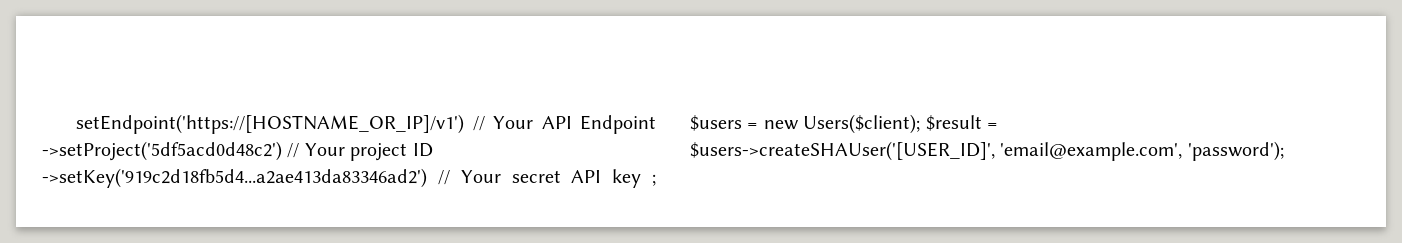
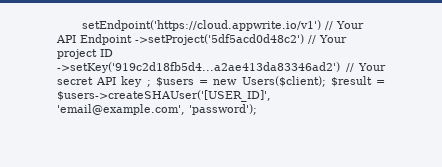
- setEndpoint('https://[HOSTNAME_OR_IP]/v1') // Your API Endpoint ->setProject('5df5acd0d48c2') // Your project ID ->setKey('919c2d18fb5d4...a2ae413da83346ad2') // Your secret API key ; $users = new Users($client); $result = $users->createSHAUser('[USER_ID]', 'email@example.com', 'password');
+ setEndpoint('https://cloud.appwrite.io/v1') // Your API Endpoint ->setProject('5df5acd0d48c2') // Your project ID ->setKey('919c2d18fb5d4...a2ae413da83346ad2') // Your secret API key ; $users = new Users($client); $result = $users->createSHAUser('[USER_ID]', 'email@example.com', 'password');

